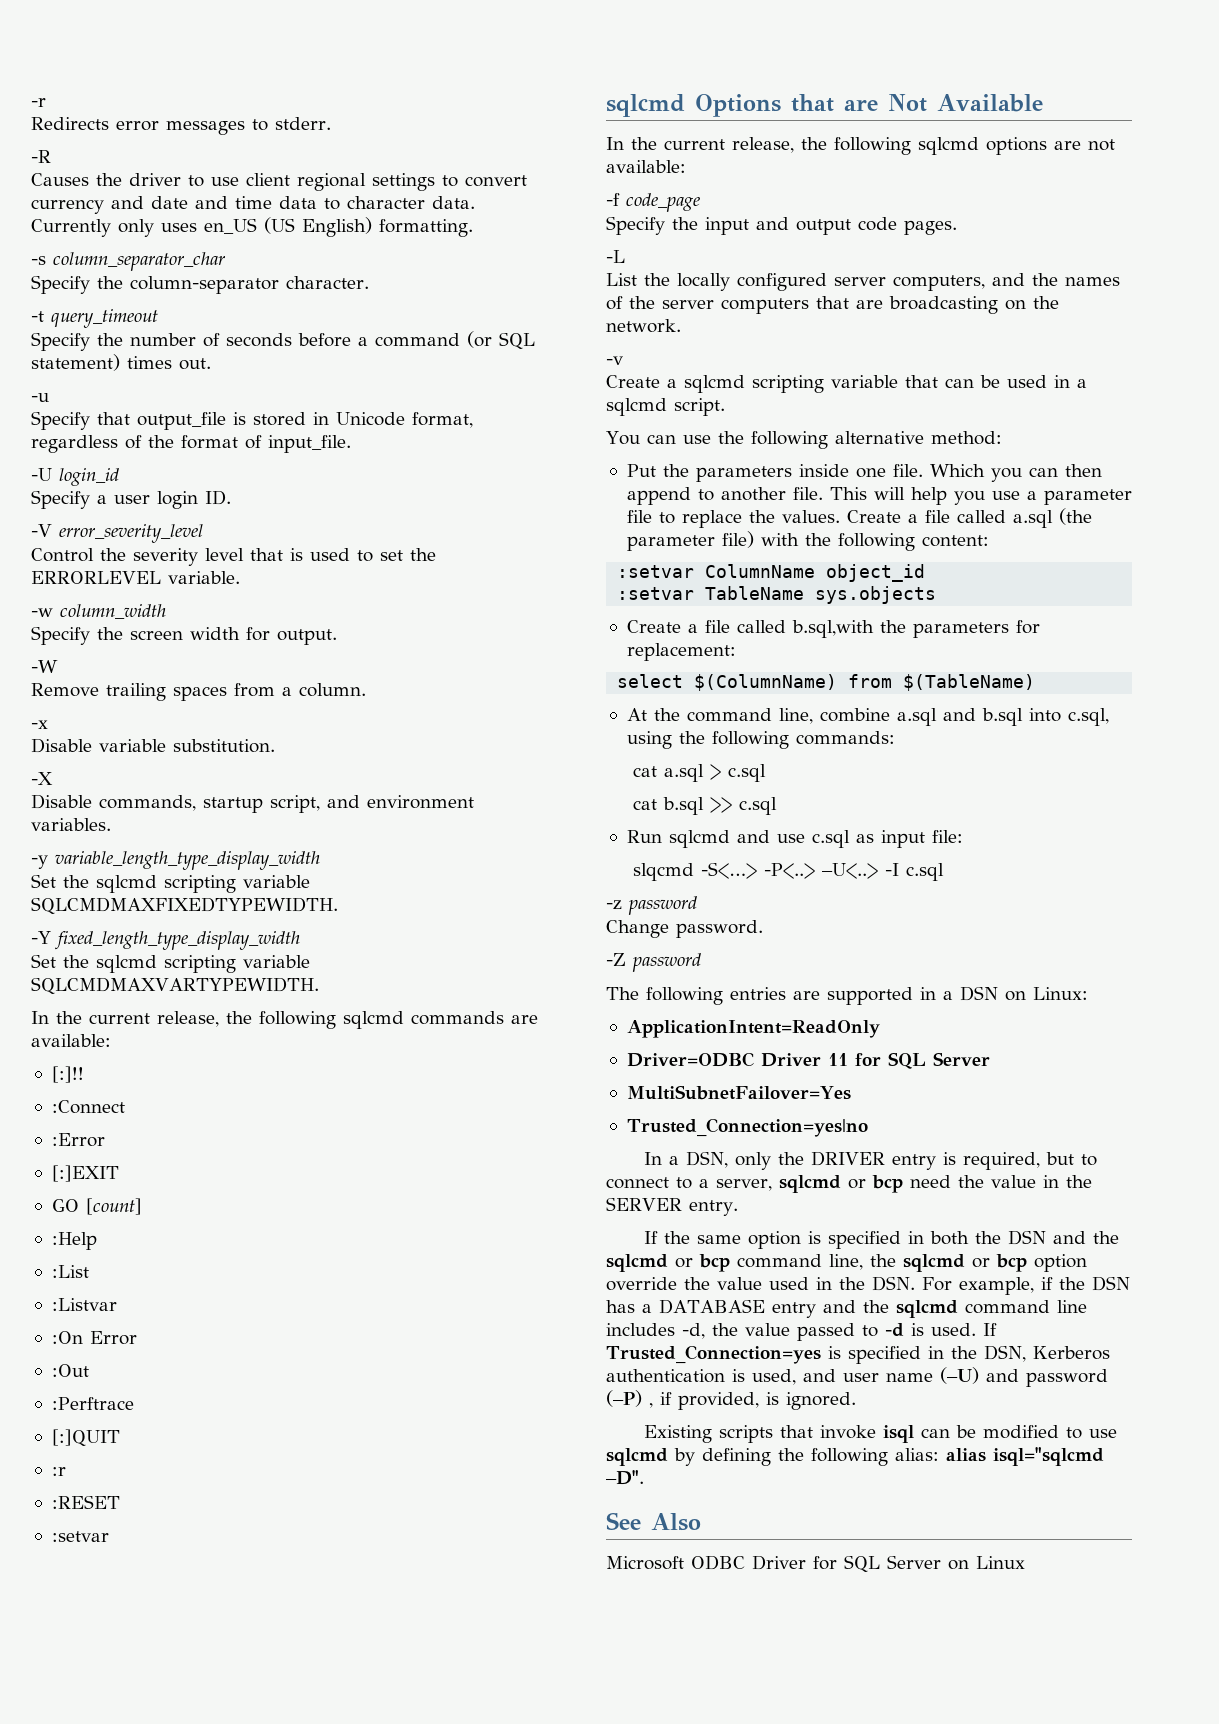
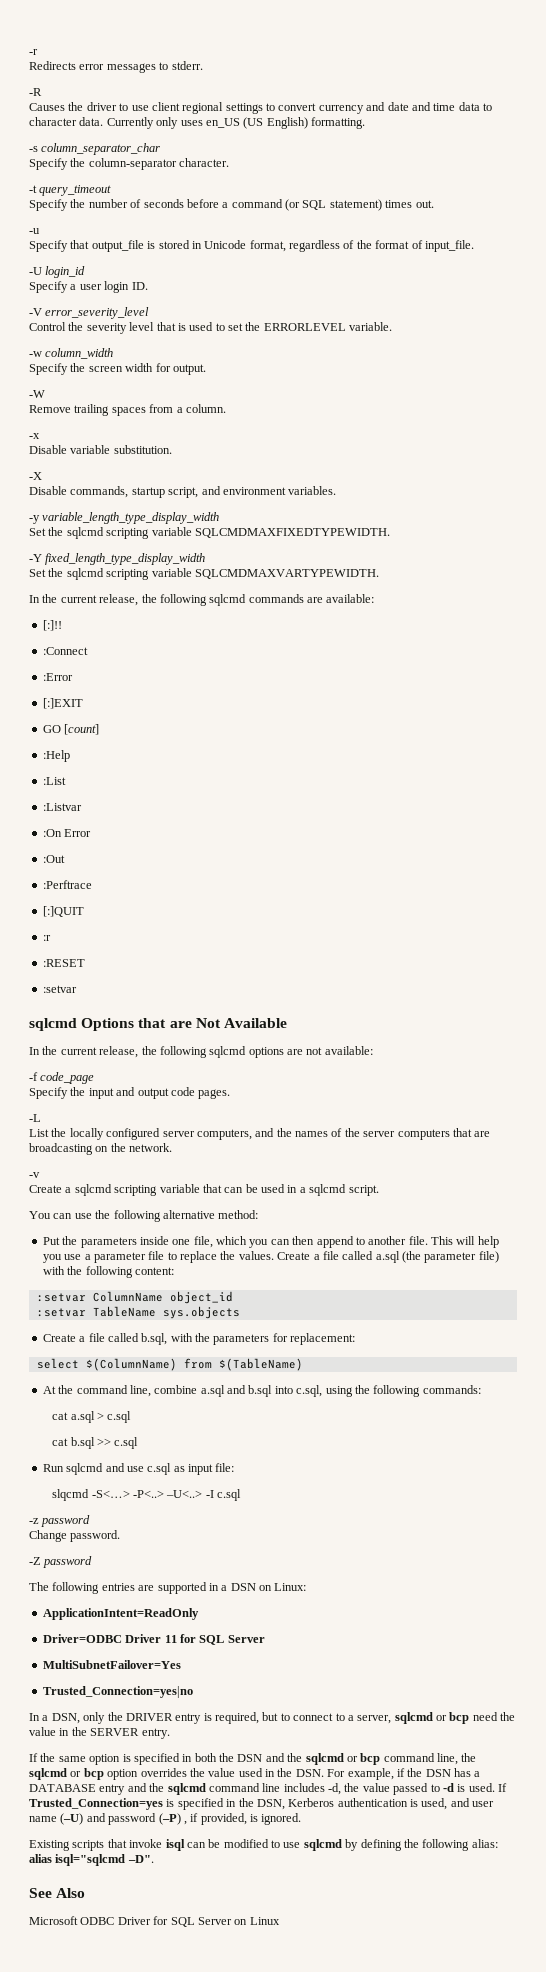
- Put the parameters inside one file. Which you can then append to another file.
+ Put the parameters inside one file, which you can then append to another file.
- Create a file called b.sql,with the parameters for replacement:
+ Create a file called b.sql, with the parameters for replacement:
- If the same option is specified in both the DSN and the sqlcmd or bcp command line, the sqlcmd or bcp option override the value used in the DSN. For example, if the DSN has a DATABASE entry and the sqlcmd command line includes -d, the value passed to -d is used.
+ If the same option is specified in both the DSN and the sqlcmd or bcp command line, the sqlcmd or bcp option overrides the value used in the DSN. For example, if the DSN has a DATABASE entry and the sqlcmd command line includes -d, the value passed to -d is used.

